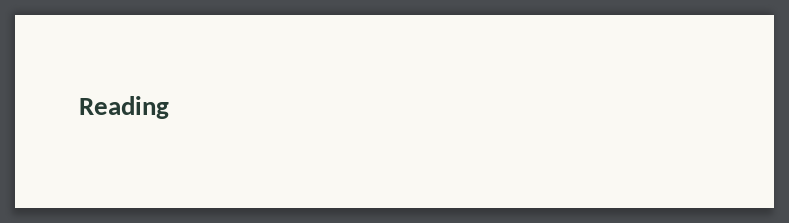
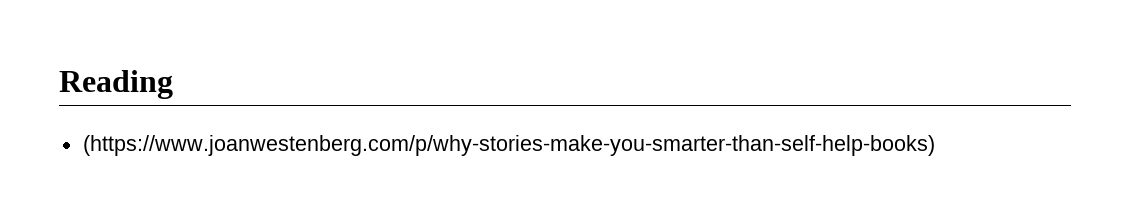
+ (https://www.joanwestenberg.com/p/why-stories-make-you-smarter-than-self-help-books)

